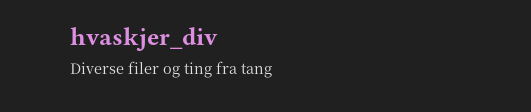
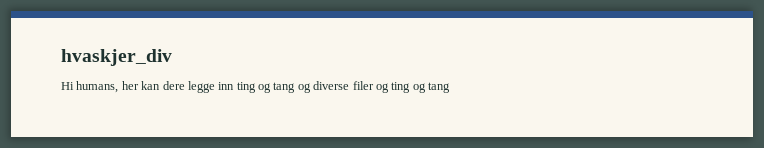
- Diverse filer og ting fra tang
+ Hi humans, her kan dere legge inn ting og tang og diverse filer og ting og tang

